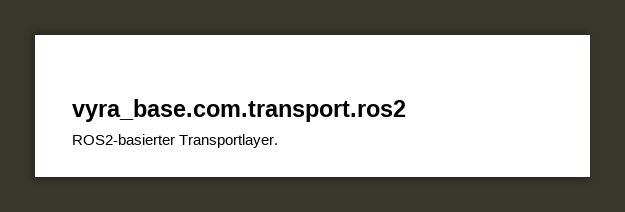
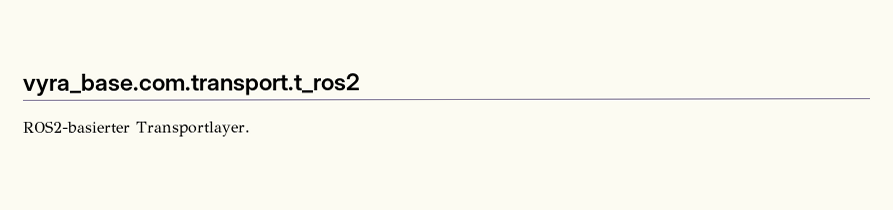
- vyra_base.com.transport.ros2
+ vyra_base.com.transport.t_ros2

